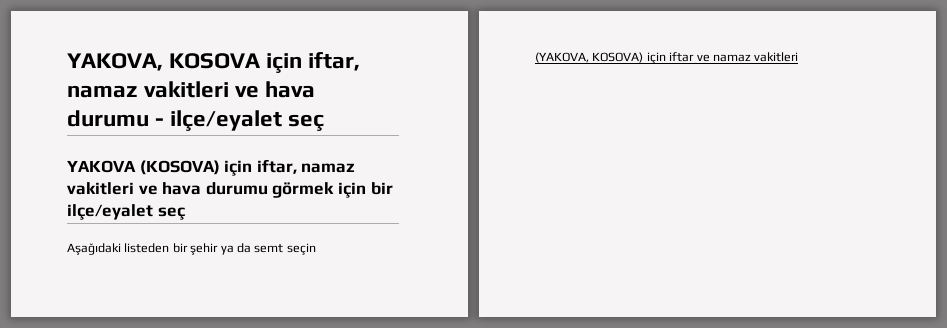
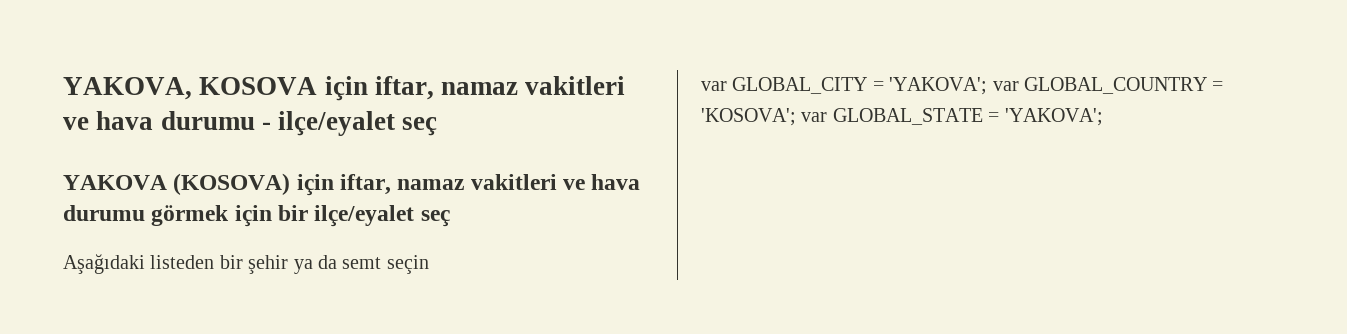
- (YAKOVA, KOSOVA) için iftar ve namaz vakitleri
+ var GLOBAL_CITY = 'YAKOVA'; var GLOBAL_COUNTRY = 'KOSOVA'; var GLOBAL_STATE = 'YAKOVA';

